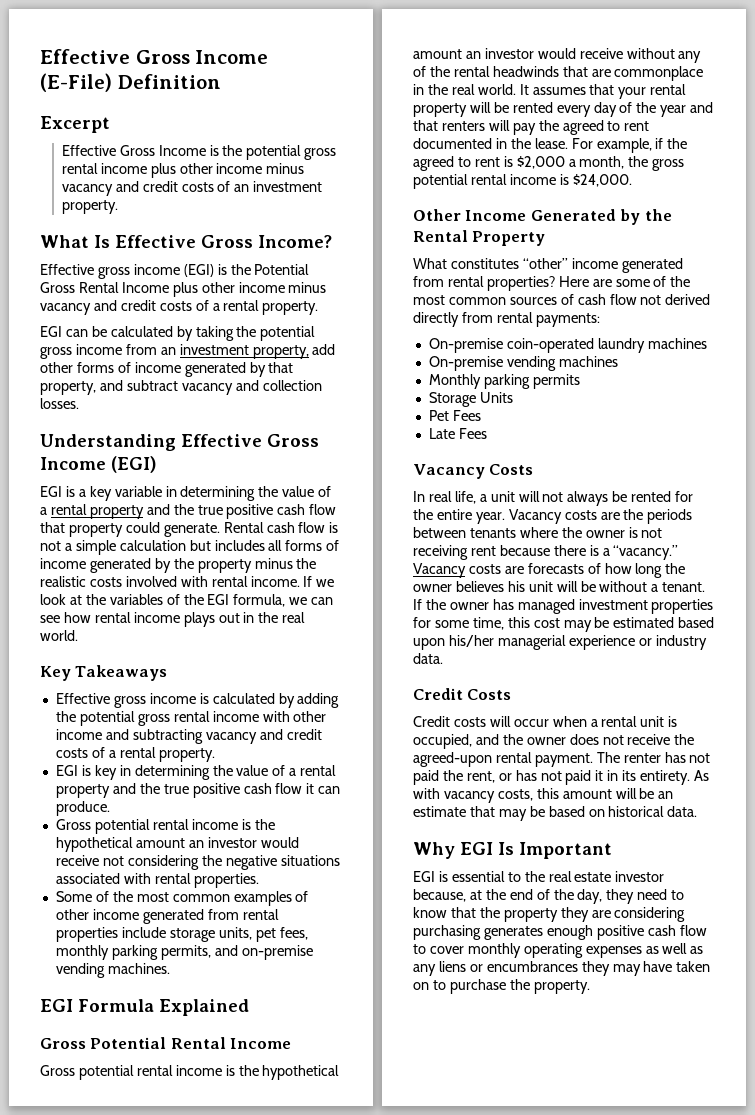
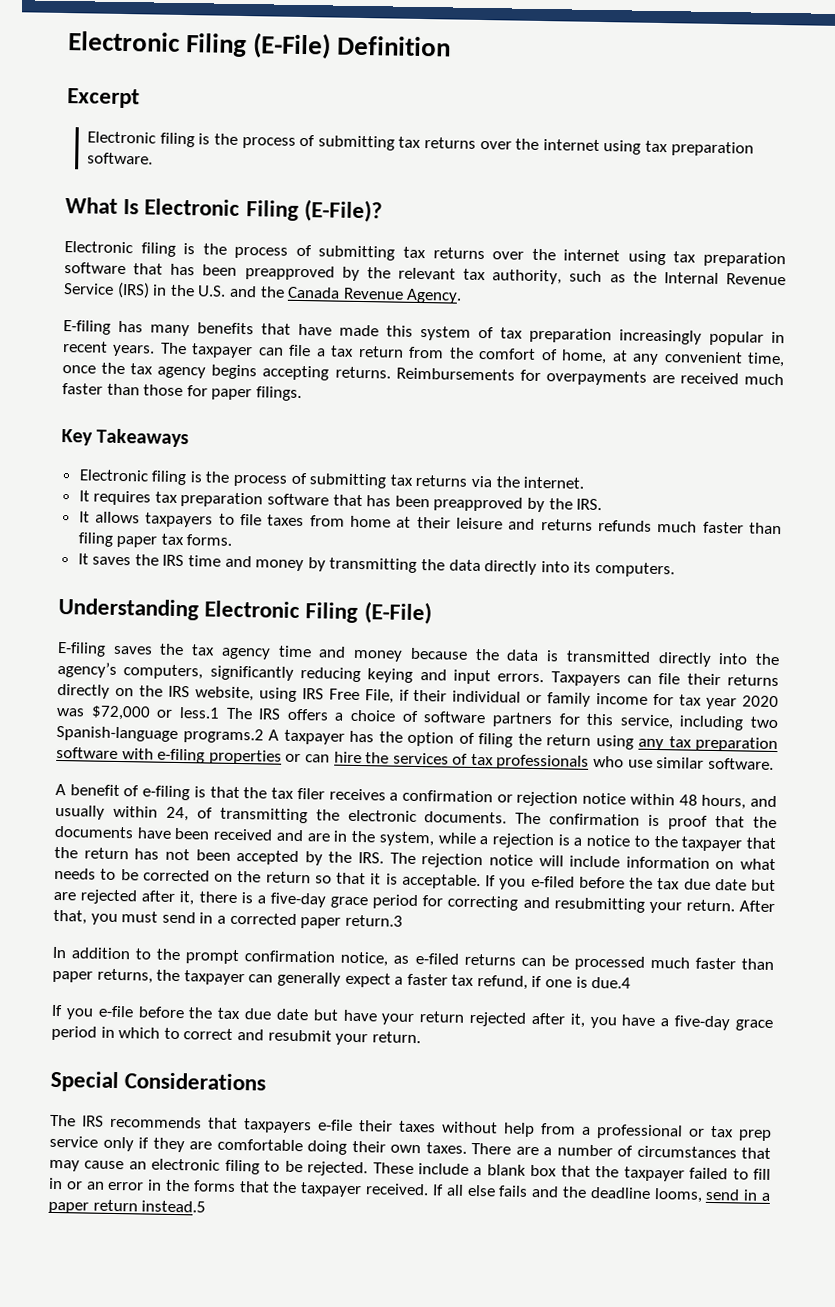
- Effective Gross Income (E-File) Definition
+ Electronic Filing (E-File) Definition
- Effective Gross Income is the potential gross rental income plus other income minus vacancy and credit costs of an investment property.
- What Is Effective Gross Income?
- Effective gross income (EGI) is the Potential Gross Rental Income plus other income minus vacancy and credit costs of a rental property.
- EGI can be calculated by taking the potential gross income from an investment property, add other forms of income generated by that property, and subtract vacancy and collection losses.
- Understanding Effective Gross Income (EGI)
- EGI is a key variable in determining the value of a rental property and the true positive cash flow that property could generate. Rental cash flow is not a simple calculation but includes all forms of income generated by the property minus the realistic costs involved with rental income. If we look at the variables of the EGI formula, we can see how rental income plays out in the real world.
+ Electronic filing is the process of submitting tax returns over the internet using tax preparation software.
+ What Is Electronic Filing (E-File)?
+ Electronic filing is the process of submitting tax returns over the internet using tax preparation software that has been preapproved by the relevant tax authority, such as the Internal Revenue Service (IRS) in the U.S. and the Canada Revenue Agency.
+ E-filing has many benefits that have made this system of tax preparation increasingly popular in recent years. The taxpayer can file a tax return from the comfort of home, at any convenient time, once the tax agency begins accepting returns. Reimbursements for overpayments are received much faster than those for paper filings.
  Key Takeaways
- Effective gross income is calculated by adding the potential gross rental income with other income and subtracting vacancy and credit costs of a rental property.
- EGI is key in determining the value of a rental property and the true positive cash flow it can produce.
- Gross potential rental income is the hypothetical amount an investor would receive not considering the negative situations associated with rental properties.
- Some of the most common examples of other income generated from rental properties include storage units, pet fees, monthly parking permits, and on-premise vending machines.
- EGI Formula Explained
- Gross Potential Rental Income
- Gross potential rental income is the hypothetical amount an investor would receive without any of the rental headwinds that are commonplace in the real world. It assumes that your rental property will be rented every day of the year and that renters will pay the agreed to rent documented in the lease. For example, if the agreed to rent is $2,000 a month, the gross potential rental income is $24,000.
- Other Income Generated by the Rental Property
- What constitutes “other” income generated from rental properties? Here are some of the most common sources of cash flow not derived directly from rental payments:
- On-premise coin-operated laundry machines
- On-premise vending machines
- Monthly parking permits
- Storage Units
- Pet Fees
- Late Fees
- Vacancy Costs
- In real life, a unit will not always be rented for the entire year. Vacancy costs are the periods between tenants where the owner is not receiving rent because there is a “vacancy.” Vacancy costs are forecasts of how long the owner believes his unit will be without a tenant. If the owner has managed investment properties for some time, this cost may be estimated based upon his/her managerial experience or industry data.
- Credit Costs
- Credit costs will occur when a rental unit is occupied, and the owner does not receive the agreed-upon rental payment. The renter has not paid the rent, or has not paid it in its entirety. As with vacancy costs, this amount will be an estimate that may be based on historical data.
- Why EGI Is Important
- EGI is essential to the real estate investor because, at the end of the day, they need to know that the property they are considering purchasing generates enough positive cash flow to cover monthly operating expenses as well as any liens or encumbrances they may have taken on to purchase the property.
+ Electronic filing is the process of submitting tax returns via the internet.
+ It requires tax preparation software that has been preapproved by the IRS.
+ It allows taxpayers to file taxes from home at their leisure and returns refunds much faster than filing paper tax forms.
+ It saves the IRS time and money by transmitting the data directly into its computers.
+ Understanding Electronic Filing (E-File)
+ E-filing saves the tax agency time and money because the data is transmitted directly into the agency’s computers, significantly reducing keying and input errors. Taxpayers can file their returns directly on the IRS website, using IRS Free File, if their individual or family income for tax year 2020 was $72,000 or less.1 The IRS offers a choice of software partners for this service, including two Spanish-language programs.2 A taxpayer has the option of filing the return using any tax preparation software with e-filing properties or can hire the services of tax professionals who use similar software.
+ A benefit of e-filing is that the tax filer receives a confirmation or rejection notice within 48 hours, and usually within 24, of transmitting the electronic documents. The confirmation is proof that the documents have been received and are in the system, while a rejection is a notice to the taxpayer that the return has not been accepted by the IRS. The rejection notice will include information on what needs to be corrected on the return so that it is acceptable. If you e-filed before the tax due date but are rejected after it, there is a five-day grace period for correcting and resubmitting your return. After that, you must send in a corrected paper return.3
+ In addition to the prompt confirmation notice, as e-filed returns can be processed much faster than paper returns, the taxpayer can generally expect a faster tax refund, if one is due.4
+ If you e-file before the tax due date but have your return rejected after it, you have a five-day grace period in which to correct and resubmit your return.
+ Special Considerations
+ The IRS recommends that taxpayers e-file their taxes without help from a professional or tax prep service only if they are comfortable doing their own taxes. There are a number of circumstances that may cause an electronic filing to be rejected. These include a blank box that the taxpayer failed to fill in or an error in the forms that the taxpayer received. If all else fails and the deadline looms, send in a paper return instead.5

